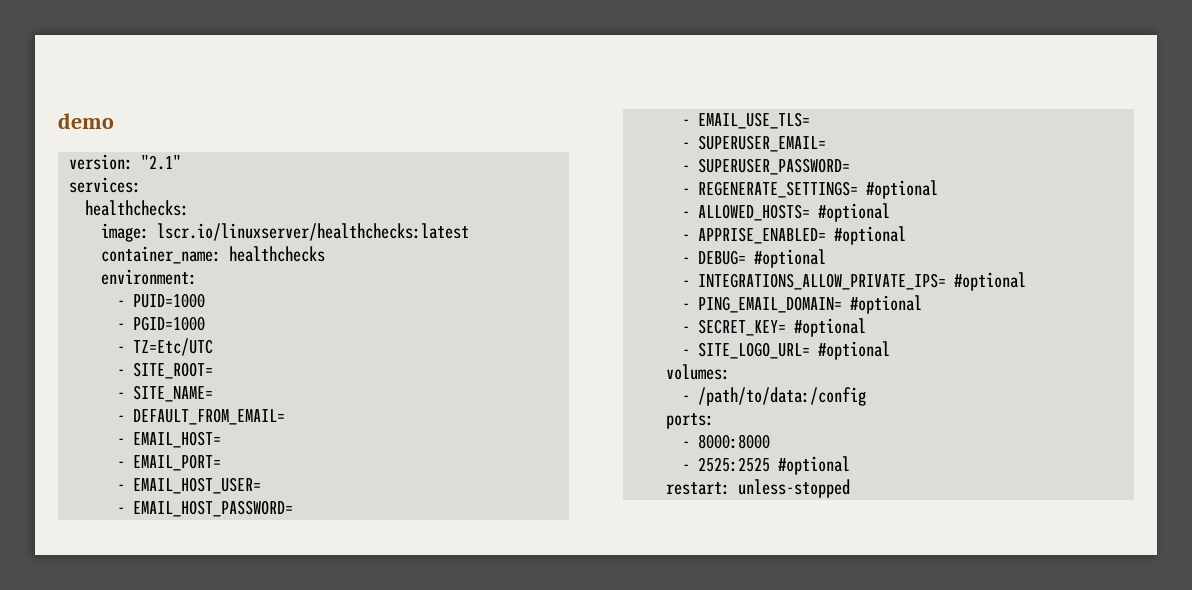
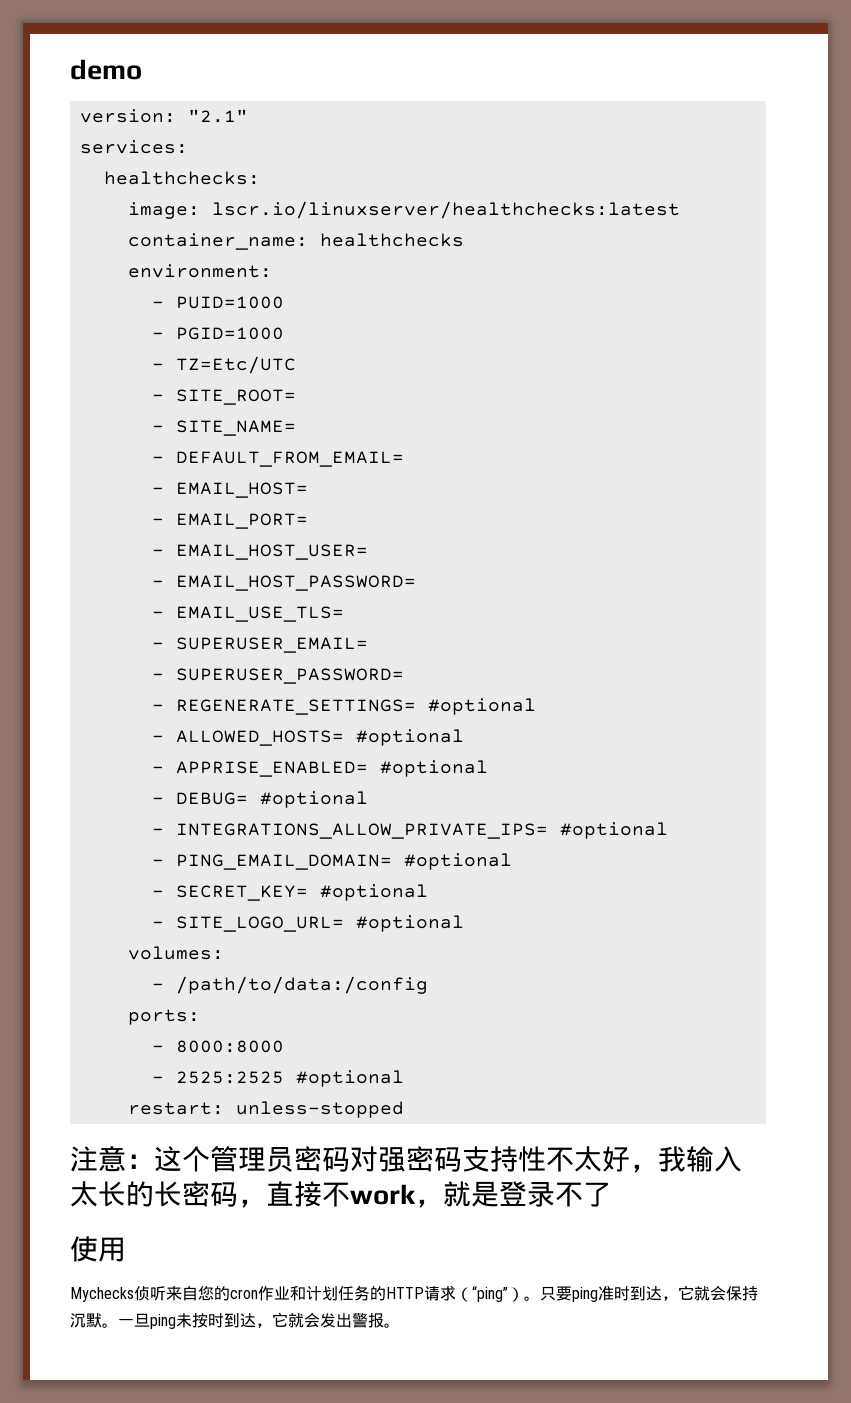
+ 注意：这个管理员密码对强密码支持性不太好，我输入太长的长密码，直接不work，就是登录不了
+ 使用
+ Mychecks侦听来自您的cron作业和计划任务的HTTP请求（“ping”）。只要ping准时到达，它就会保持沉默。一旦ping未按时到达，它就会发出警报。

